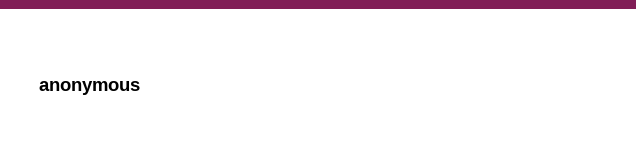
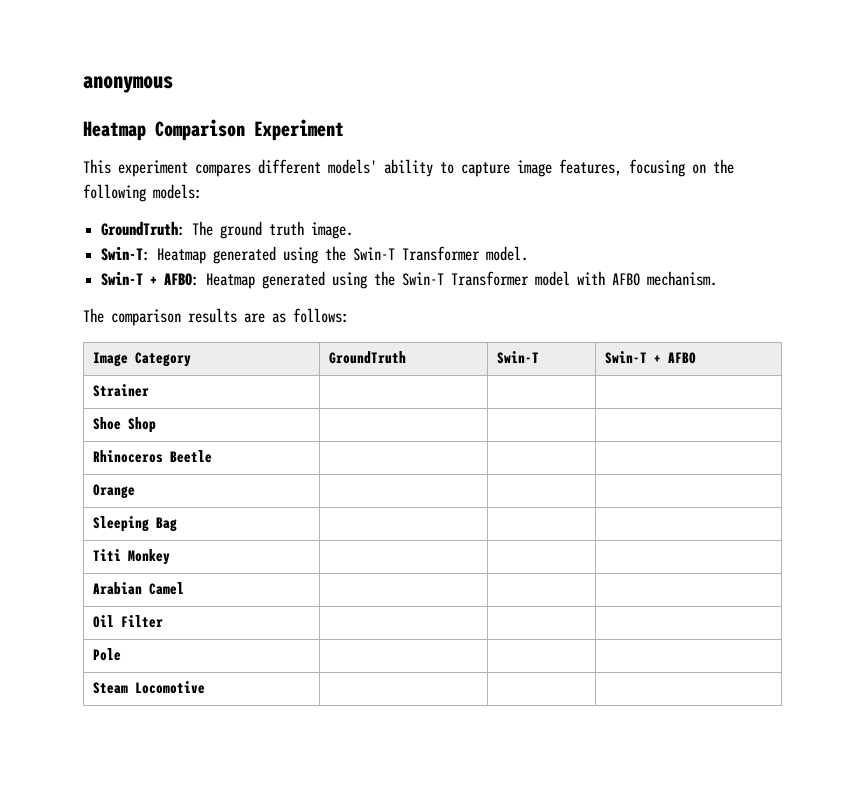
+ Heatmap Comparison Experiment
+ This experiment compares different models' ability to capture image features, focusing on the following models:
+ GroundTruth: The ground truth image.
+ Swin-T: Heatmap generated using the Swin-T Transformer model.
+ Swin-T + AFBO: Heatmap generated using the Swin-T Transformer model with AFBO mechanism.
+ The comparison results are as follows:
+ Image Category | GroundTruth | Swin-T | Swin-T + AFBO
+ Strainer | | |
+ Shoe Shop | | |
+ Rhinoceros Beetle | | |
+ Orange | | |
+ Sleeping Bag | | |
+ Titi Monkey | | |
+ Arabian Camel | | |
+ Oil Filter | | |
+ Pole | | |
+ Steam Locomotive | | |

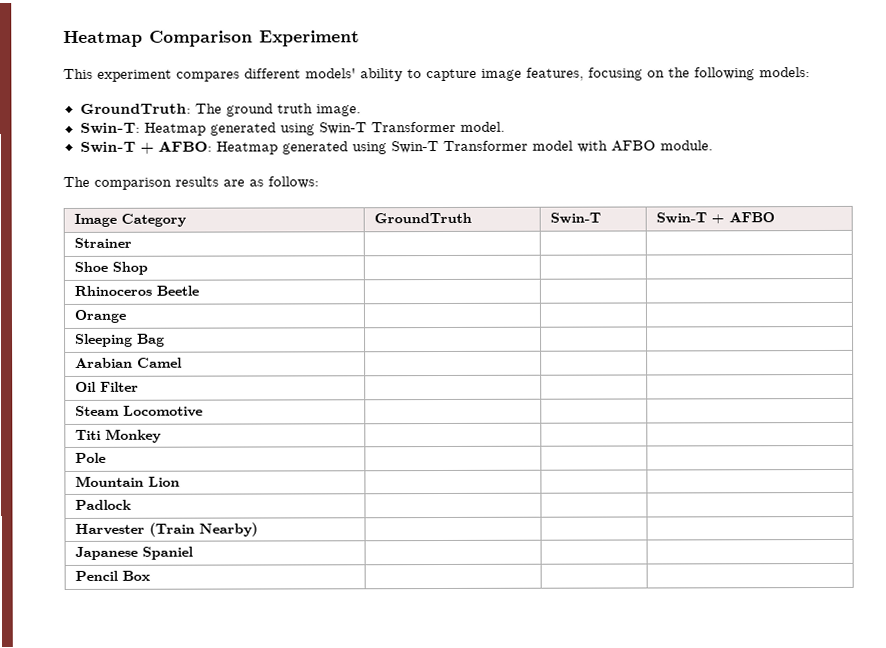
- anonymous
- Swin-T: Heatmap generated using the Swin-T Transformer model.
+ Swin-T: Heatmap generated using Swin-T Transformer model.
- Swin-T + AFBO: Heatmap generated using the Swin-T Transformer model with AFBO mechanism.
+ Swin-T + AFBO: Heatmap generated using Swin-T Transformer model with AFBO module.
- Titi Monkey | | |
+ Steam Locomotive | | |
+ Titi Monkey | | |
  Pole | | |
- Steam Locomotive | | |
+ Mountain Lion | | |
+ Padlock | | |
+ Harvester (Train Nearby) | | |
+ Japanese Spaniel | | |
+ Pencil Box | | |

